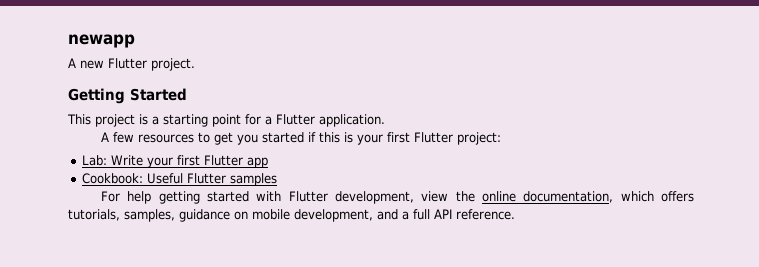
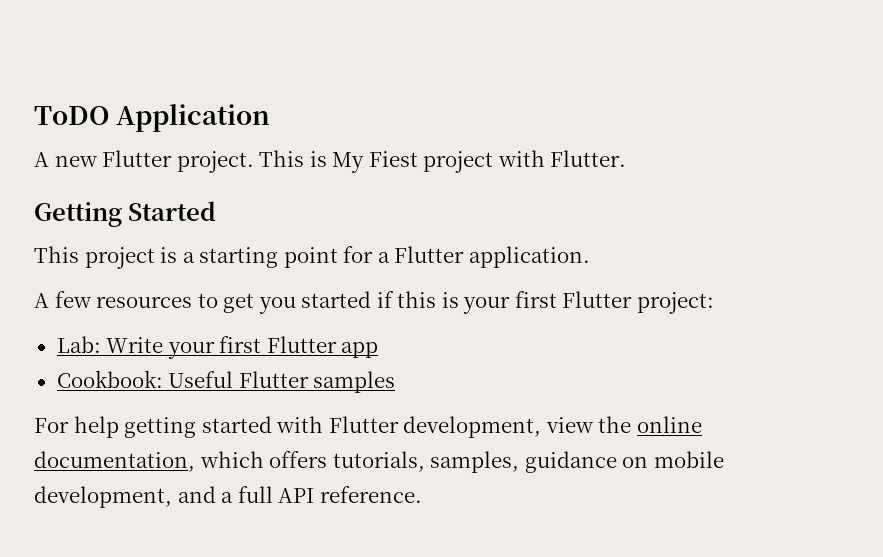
- newapp
+ ToDO Application
+ This is My Fiest project with Flutter.

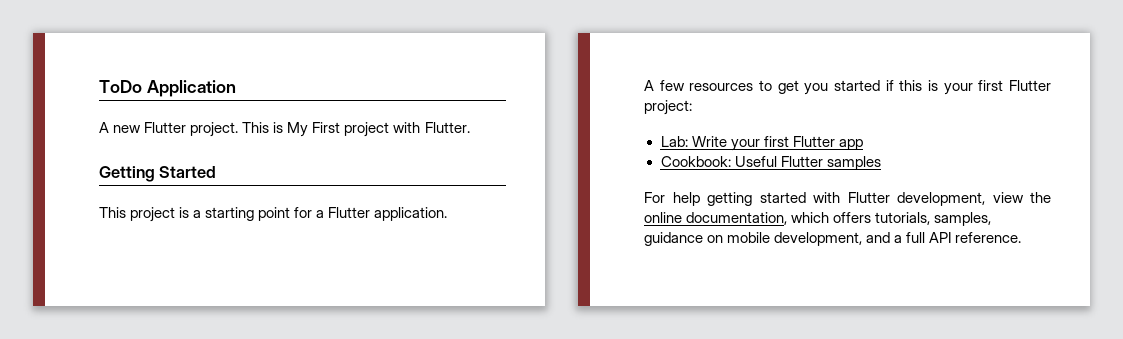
- ToDO Application
+ ToDo Application
- This is My Fiest project with Flutter.
+ This is My First project with Flutter.

